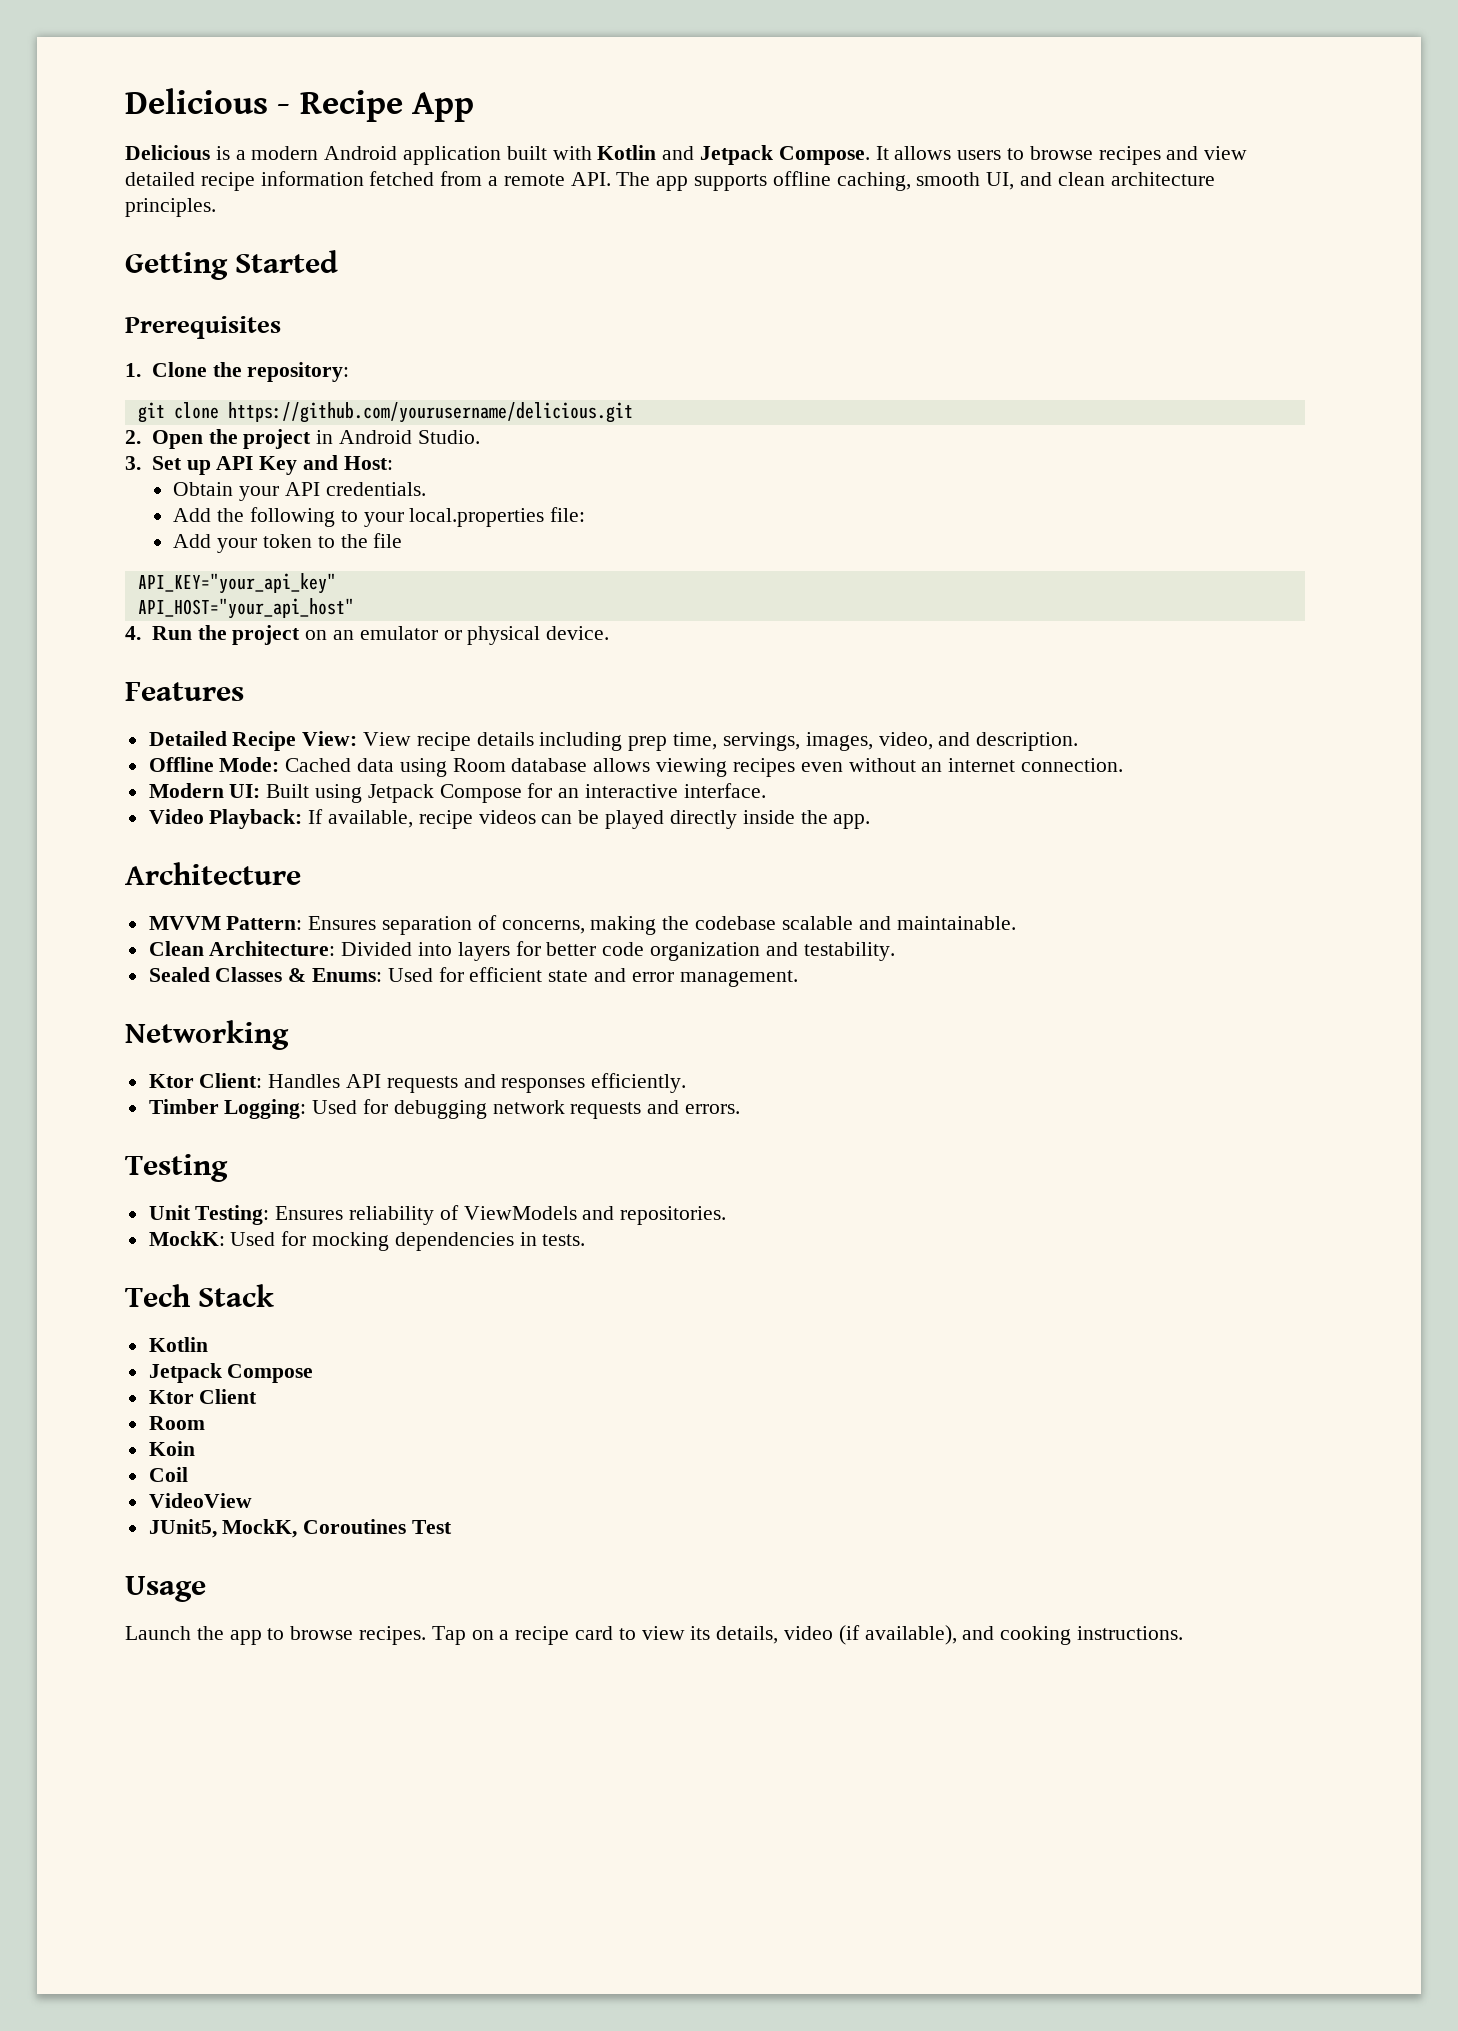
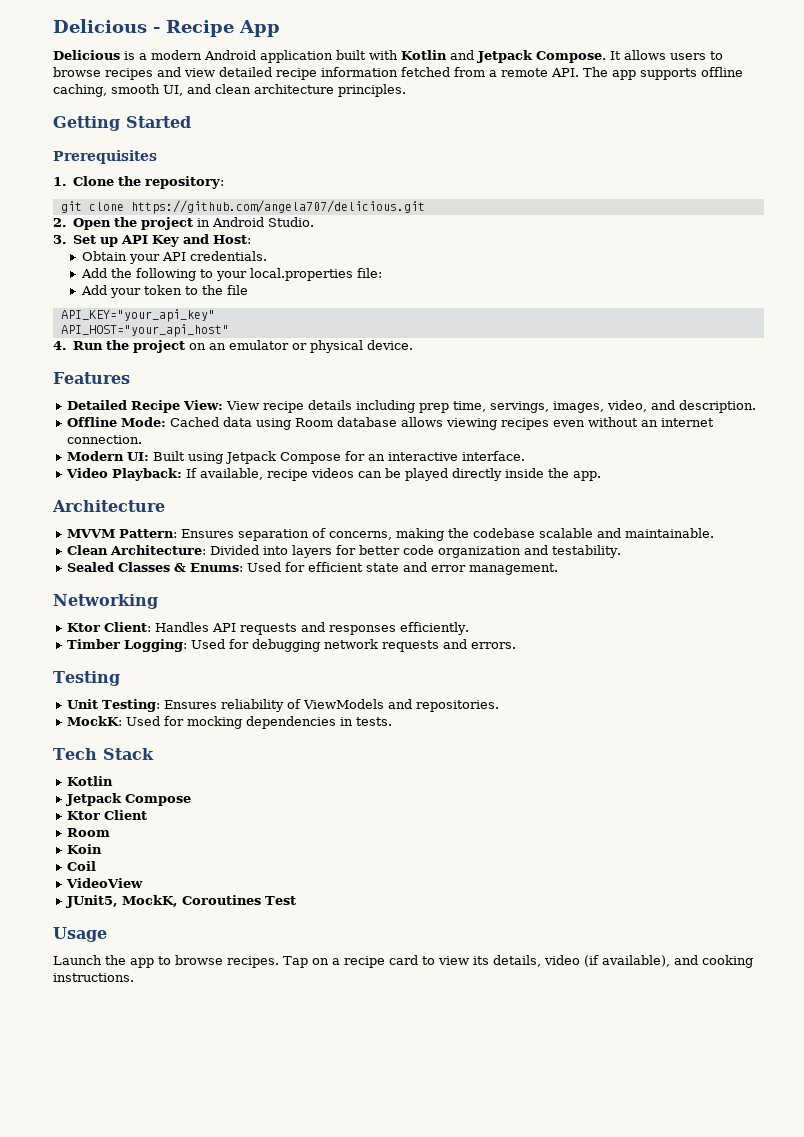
- git clone https://github.com/yourusername/delicious.git
+ git clone https://github.com/angela707/delicious.git

